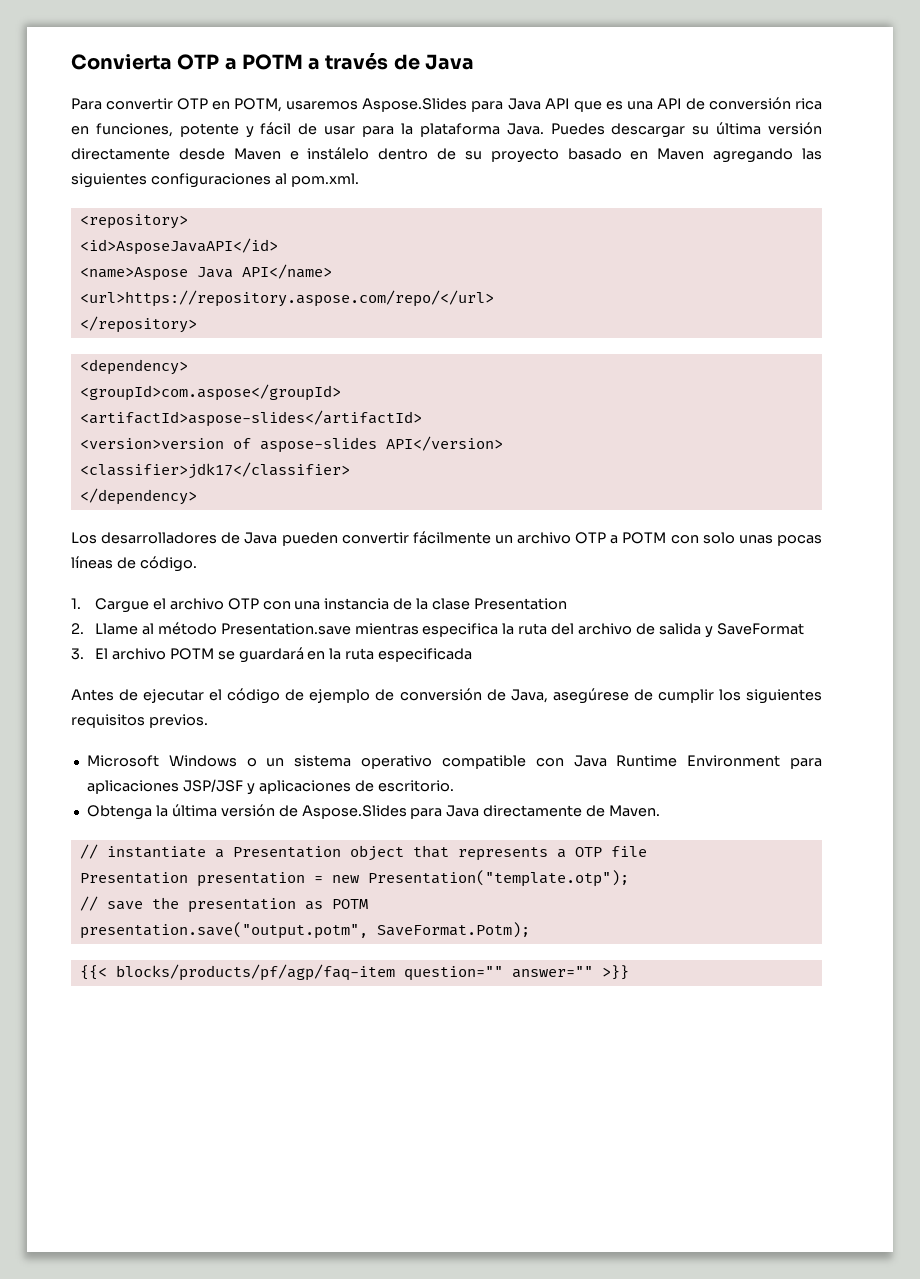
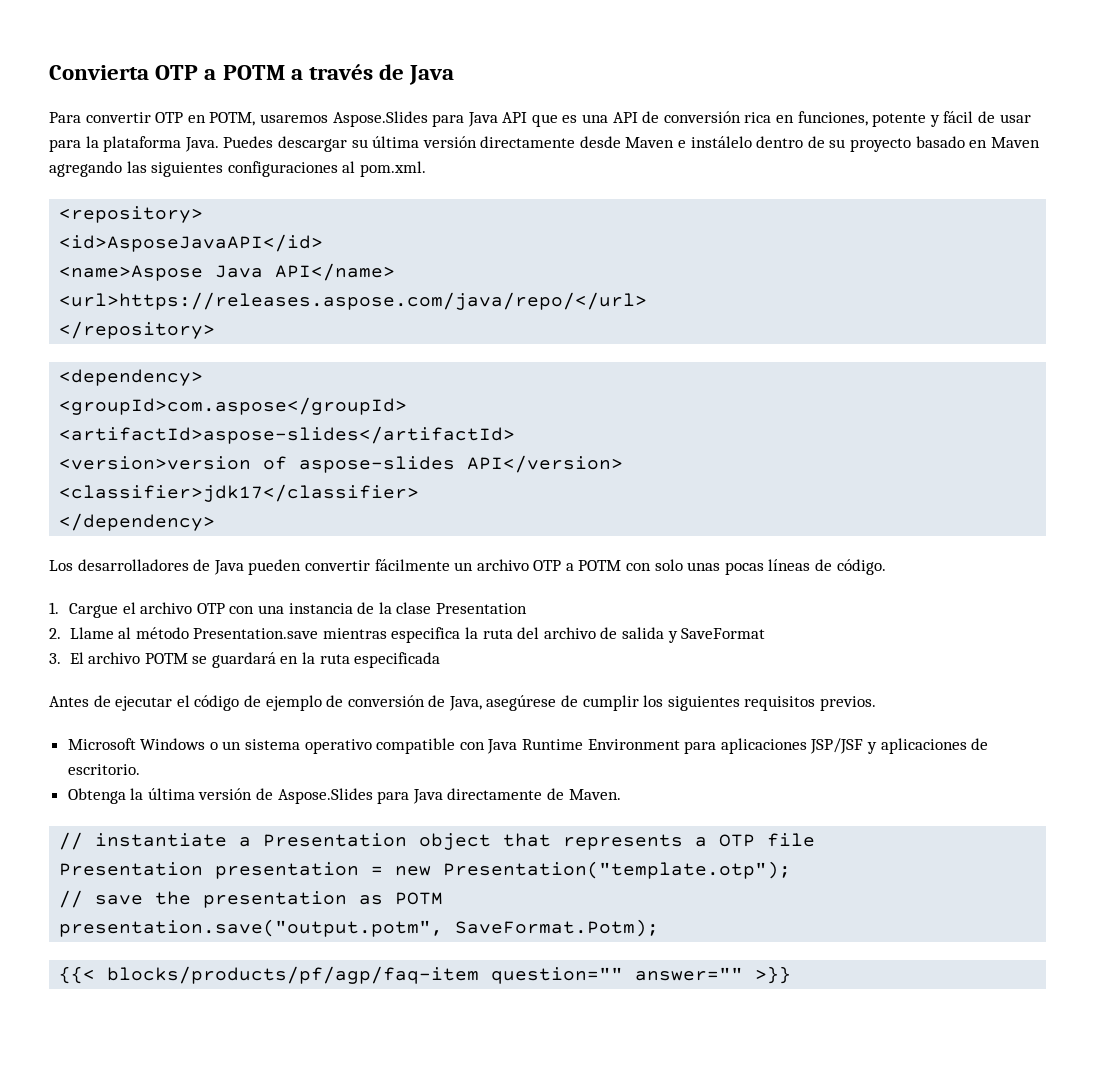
- <url>https://repository.aspose.com/repo/</url>
+ <url>https://releases.aspose.com/java/repo/</url>

